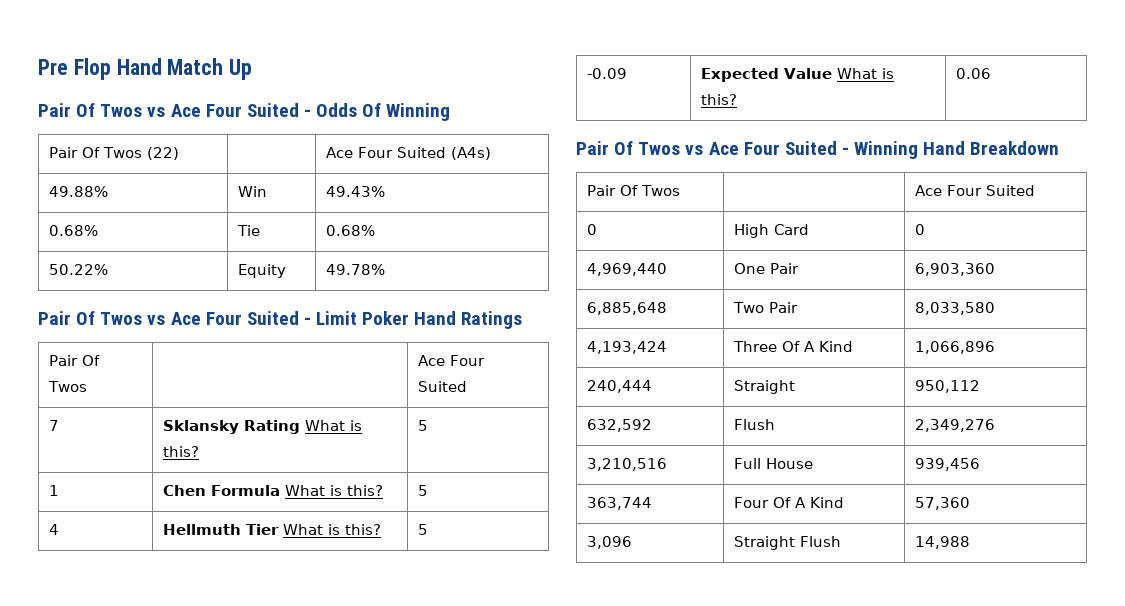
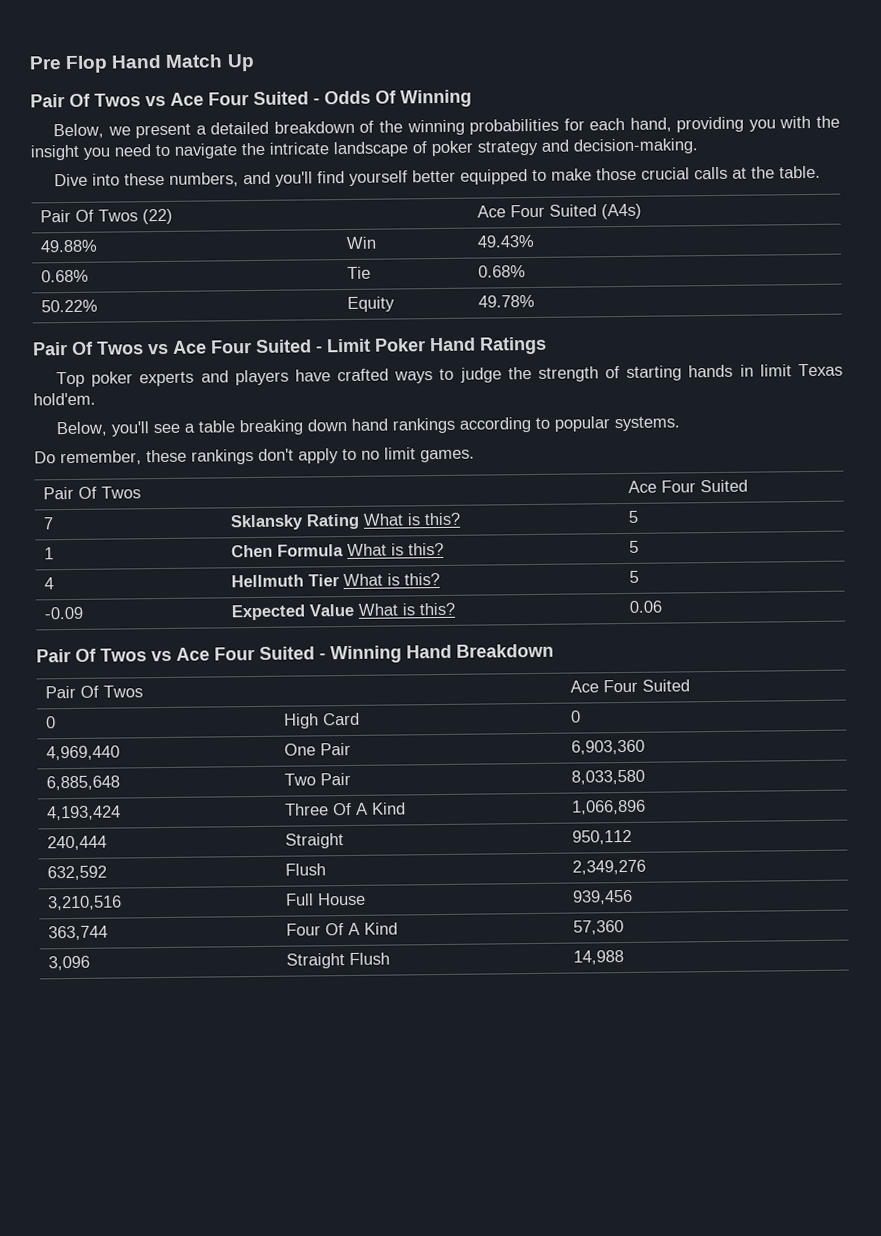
+ Below, we present a detailed breakdown of the winning probabilities for each hand, providing you with the insight you need to navigate the intricate landscape of poker strategy and decision-making.
+ Dive into these numbers, and you'll find yourself better equipped to make those crucial calls at the table.
+ Top poker experts and players have crafted ways to judge the strength of starting hands in limit Texas hold'em.
+ Below, you'll see a table breaking down hand rankings according to popular systems.
+ Do remember, these rankings don't apply to no limit games.

